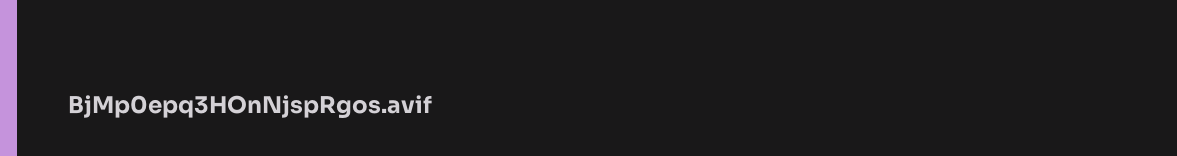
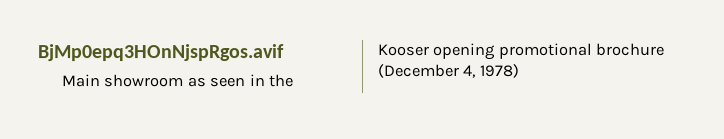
+ Main showroom as seen in the Kooser opening promotional brochure (December 4, 1978)

